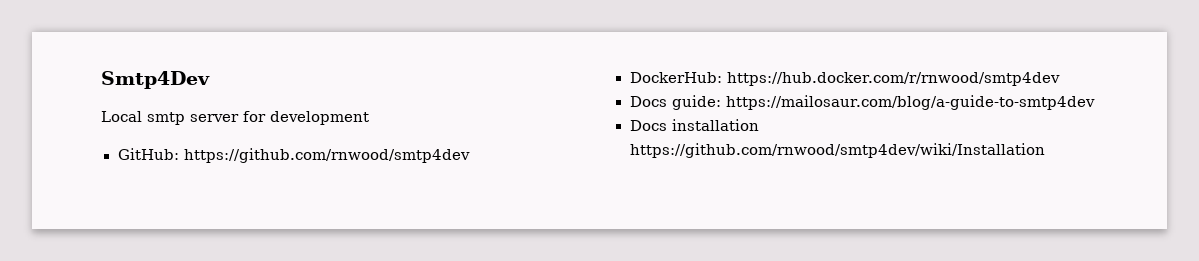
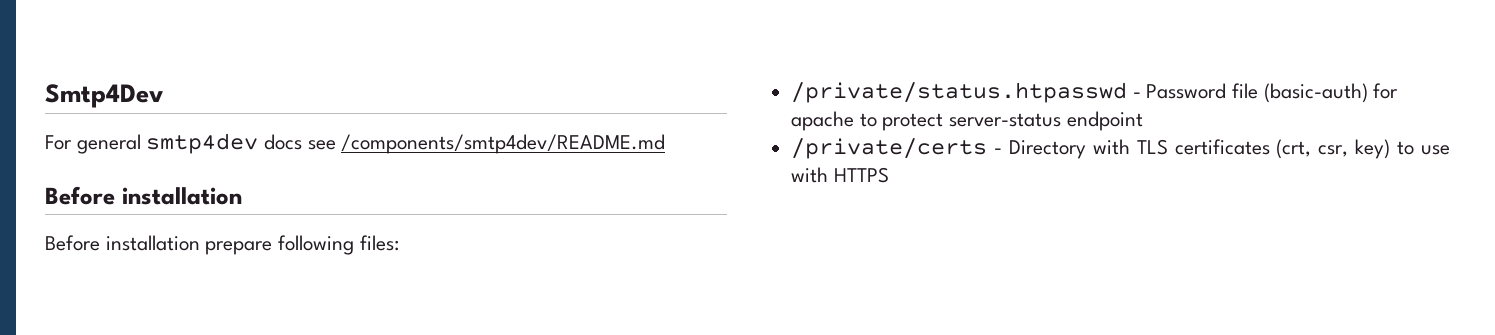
- Local smtp server for development
- GitHub: https://github.com/rnwood/smtp4dev
- DockerHub: https://hub.docker.com/r/rnwood/smtp4dev
- Docs guide: https://mailosaur.com/blog/a-guide-to-smtp4dev
- Docs installation https://github.com/rnwood/smtp4dev/wiki/Installation
+ For general smtp4dev docs see /components/smtp4dev/README.md
+ Before installation
+ Before installation prepare following files:
+ /private/status.htpasswd - Password file (basic-auth) for apache to protect server-status endpoint
+ /private/certs - Directory with TLS certificates (crt, csr, key) to use with HTTPS

